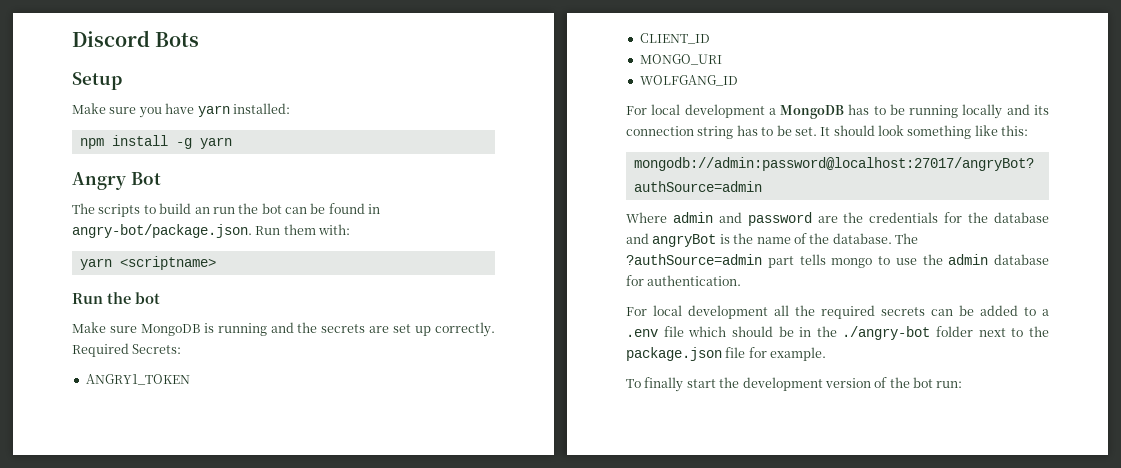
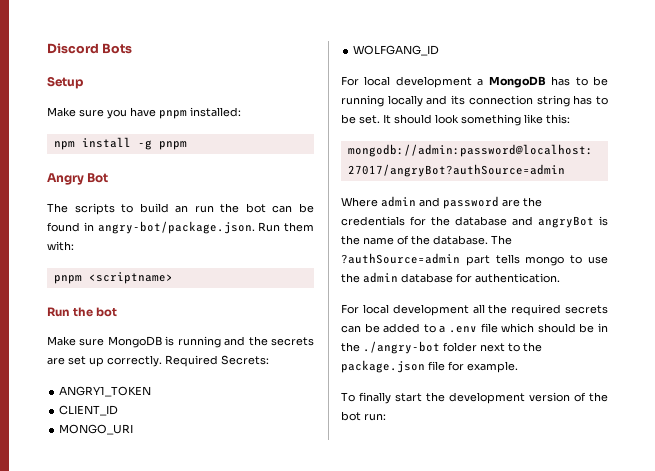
- Make sure you have yarn installed:
+ Make sure you have pnpm installed:
- npm install -g yarn
+ npm install -g pnpm
- yarn <scriptname>
+ pnpm <scriptname>

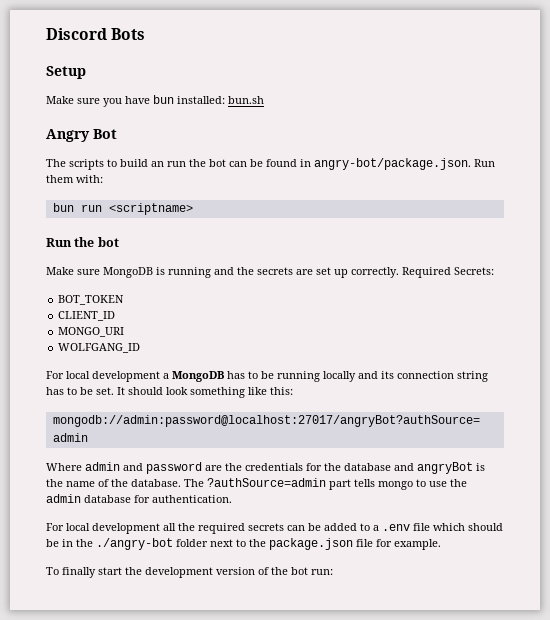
- Make sure you have pnpm installed:
- npm install -g pnpm
+ Make sure you have bun installed: bun.sh
- pnpm <scriptname>
+ bun run <scriptname>
- ANGRY1_TOKEN
+ BOT_TOKEN

